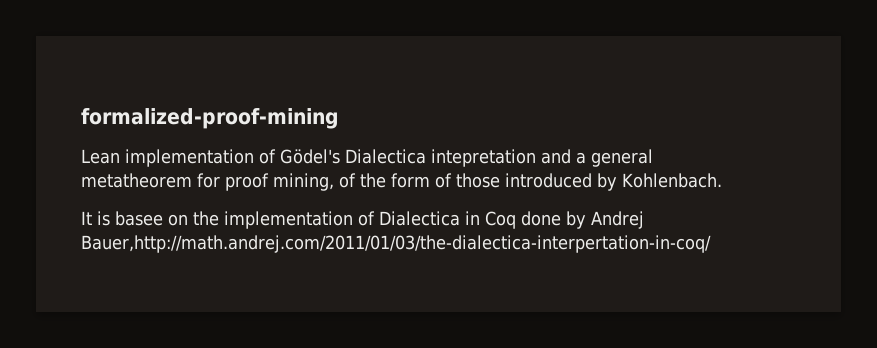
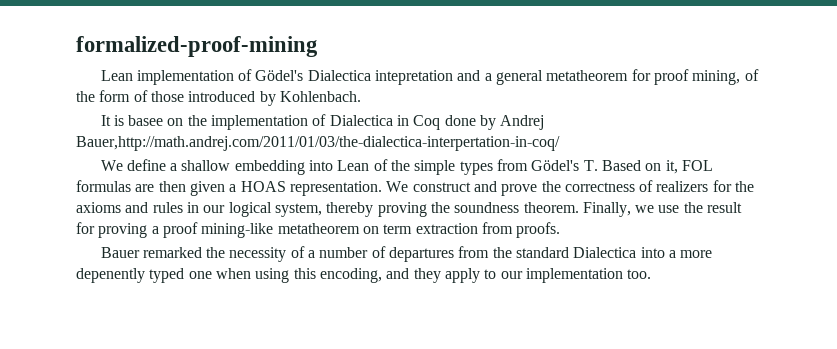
+ We define a shallow embedding into Lean of the simple types from Gödel's T. Based on it, FOL formulas are then given a HOAS representation. We construct and prove the correctness of realizers for the axioms and rules in our logical system, thereby proving the soundness theorem. Finally, we use the result for proving a proof mining-like metatheorem on term extraction from proofs.
+ Bauer remarked the necessity of a number of departures from the standard Dialectica into a more depenently typed one when using this encoding, and they apply to our implementation too.

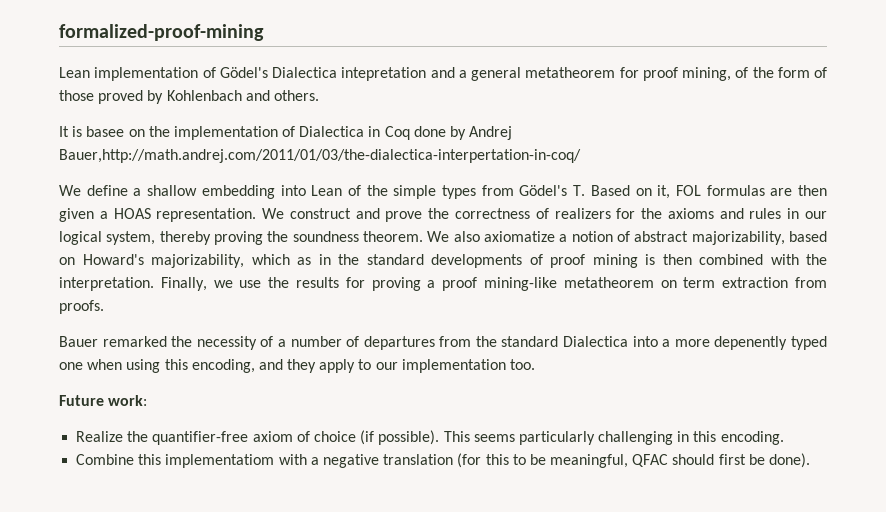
- Lean implementation of Gödel's Dialectica intepretation and a general metatheorem for proof mining, of the form of those introduced by Kohlenbach.
+ Lean implementation of Gödel's Dialectica intepretation and a general metatheorem for proof mining, of the form of those proved by Kohlenbach and others.
+ We also axiomatize a notion of abstract majorizability, based on Howard's majorizability, which as in the standard developments of proof mining is then combined with the interpretation.
- Finally, we use the result for proving a proof mining-like metatheorem on term extraction from proofs.
+ Finally, we use the results for proving a proof mining-like metatheorem on term extraction from proofs.
+ Future work:
+ Realize the quantifier-free axiom of choice (if possible). This seems particularly challenging in this encoding.
+ Combine this implementatiom with a negative translation (for this to be meaningful, QFAC should first be done).

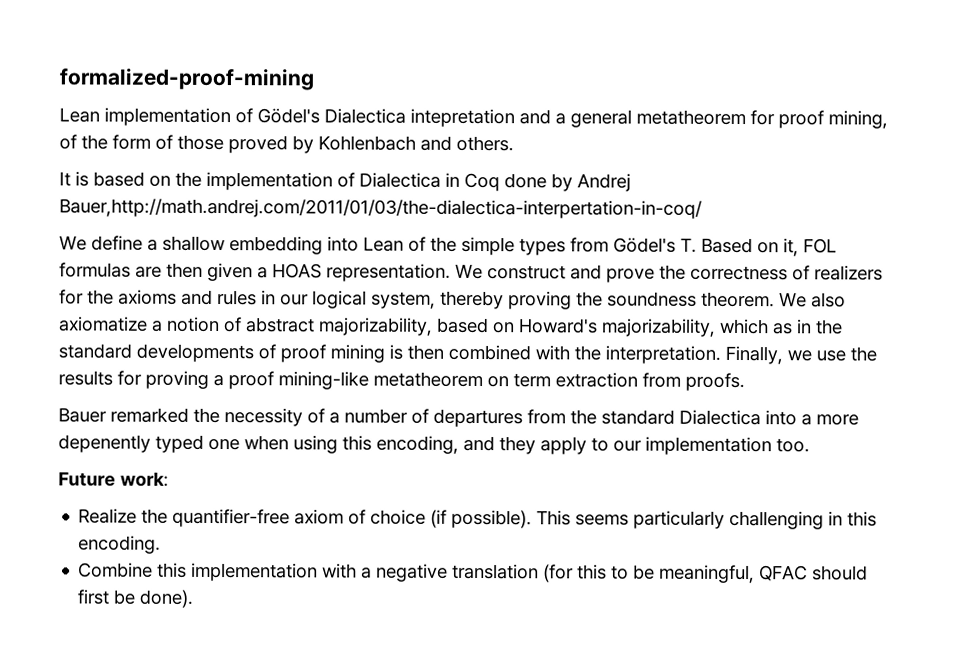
- It is basee on the implementation of Dialectica in Coq done by Andrej Bauer,http://math.andrej.com/2011/01/03/the-dialectica-interpertation-in-coq/
+ It is based on the implementation of Dialectica in Coq done by Andrej Bauer,http://math.andrej.com/2011/01/03/the-dialectica-interpertation-in-coq/
- Combine this implementatiom with a negative translation (for this to be meaningful, QFAC should first be done).
+ Combine this implementation with a negative translation (for this to be meaningful, QFAC should first be done).

